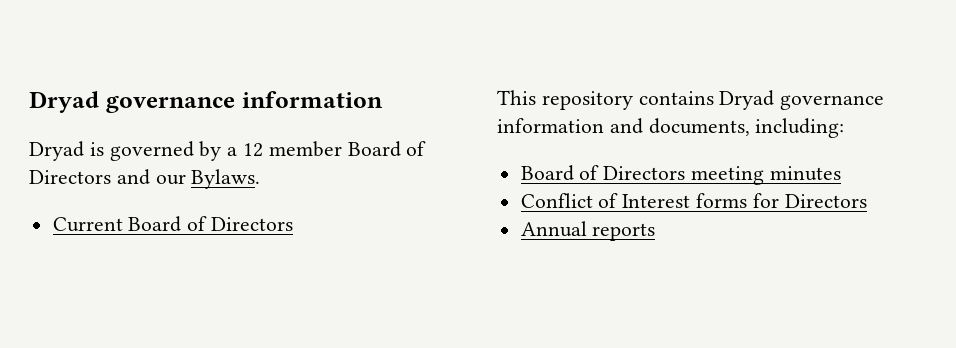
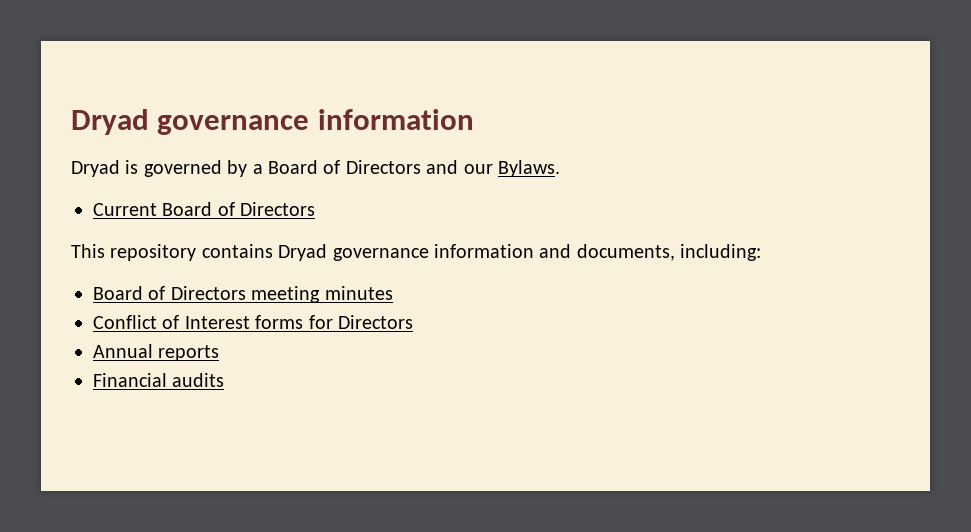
- Dryad is governed by a 12 member Board of Directors and our Bylaws.
+ Dryad is governed by a Board of Directors and our Bylaws.
+ Financial audits

